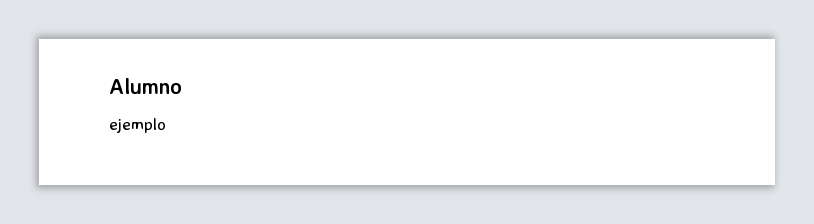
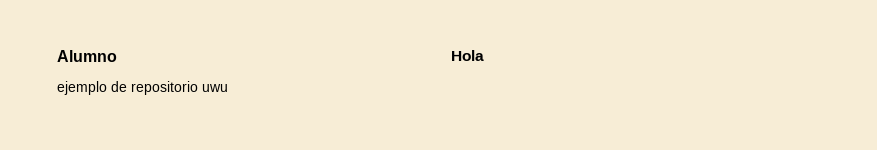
- ejemplo
+ ejemplo de repositorio uwu
+ Hola

